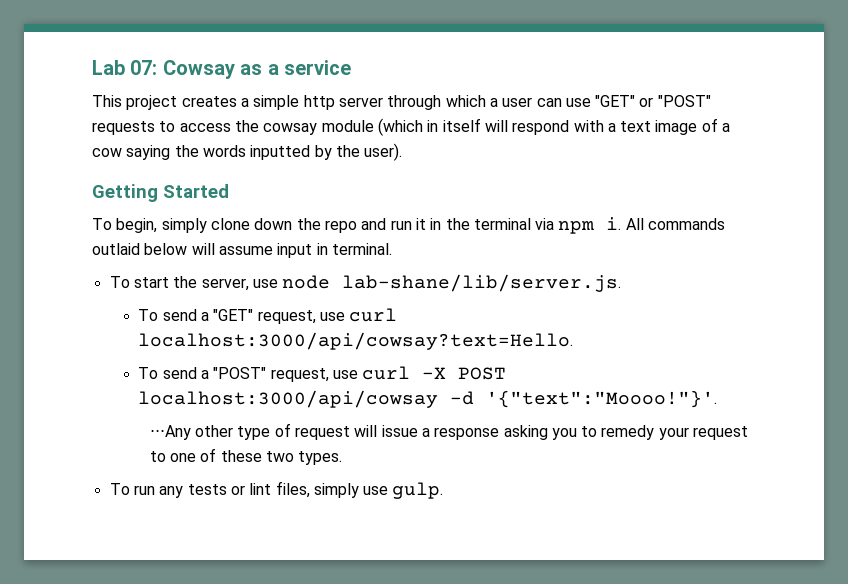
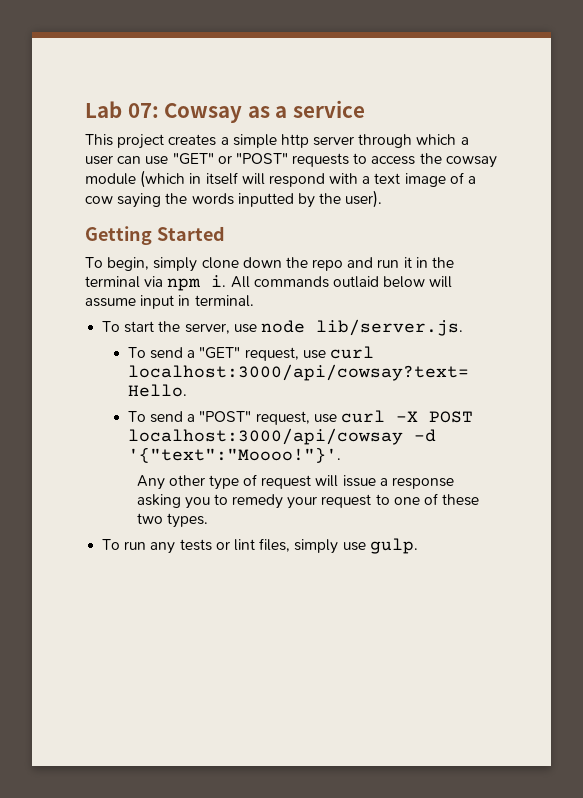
- To start the server, use node lab-shane/lib/server.js.
+ To start the server, use node lib/server.js.
- ⋅⋅⋅Any other type of request will issue a response asking you to remedy your request to one of these two types.
+ Any other type of request will issue a response asking you to remedy your request to one of these two types.

